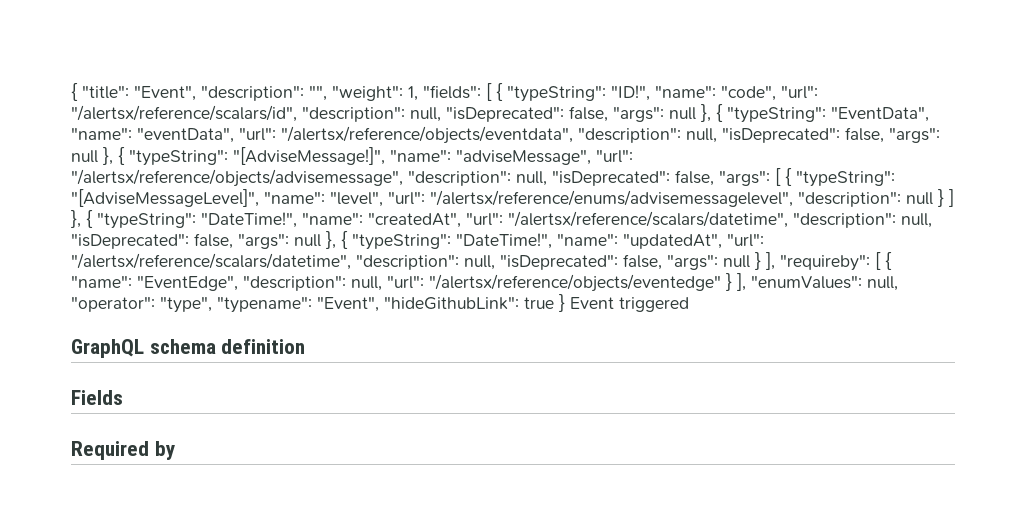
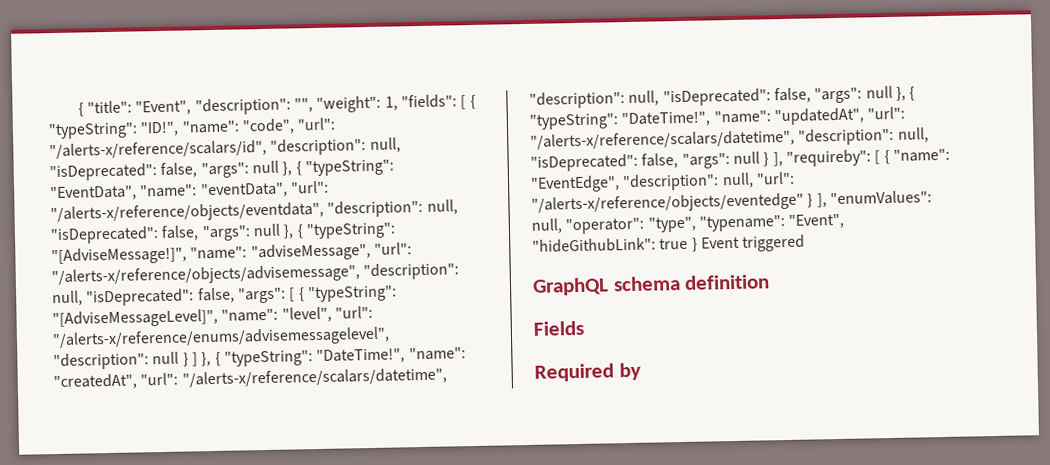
- "/alertsx/reference/scalars/id", "description":
+ "/alerts-x/reference/scalars/id", "description":
- "/alertsx/reference/objects/eventdata", "description":
+ "/alerts-x/reference/objects/eventdata", "description":
- "/alertsx/reference/objects/advisemessage", "description":
+ "/alerts-x/reference/objects/advisemessage", "description":
- "/alertsx/reference/enums/advisemessagelevel", "description":
+ "/alerts-x/reference/enums/advisemessagelevel", "description":
- "createdAt", "url": "/alertsx/reference/scalars/datetime", "description":
+ "createdAt", "url": "/alerts-x/reference/scalars/datetime", "description":
- "updatedAt", "url": "/alertsx/reference/scalars/datetime", "description":
+ "updatedAt", "url": "/alerts-x/reference/scalars/datetime", "description":
- "/alertsx/reference/objects/eventedge" } ], "enumValues":
+ "/alerts-x/reference/objects/eventedge" } ], "enumValues":

